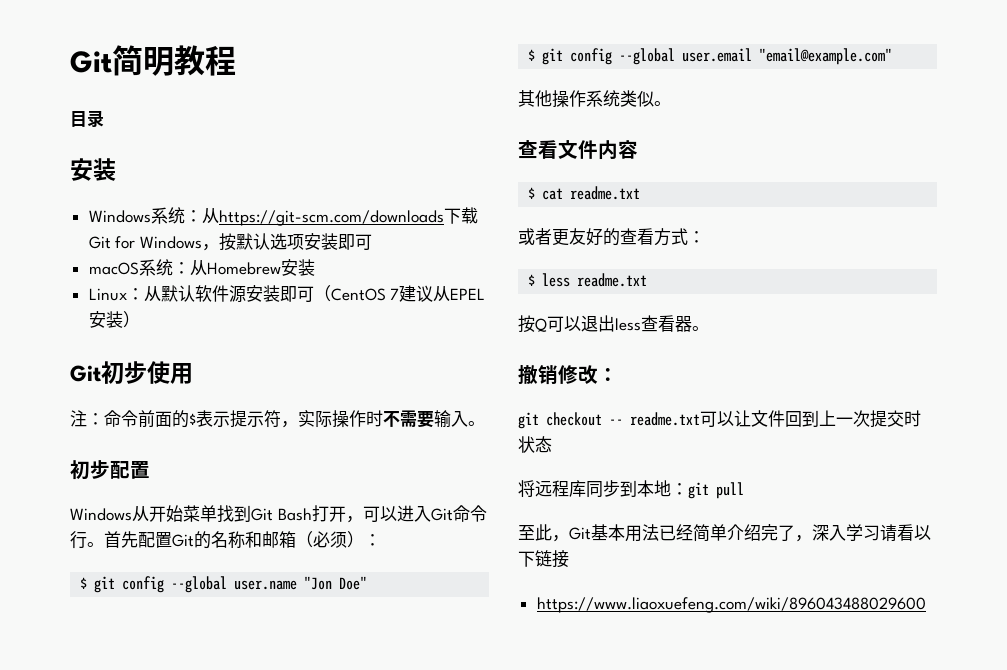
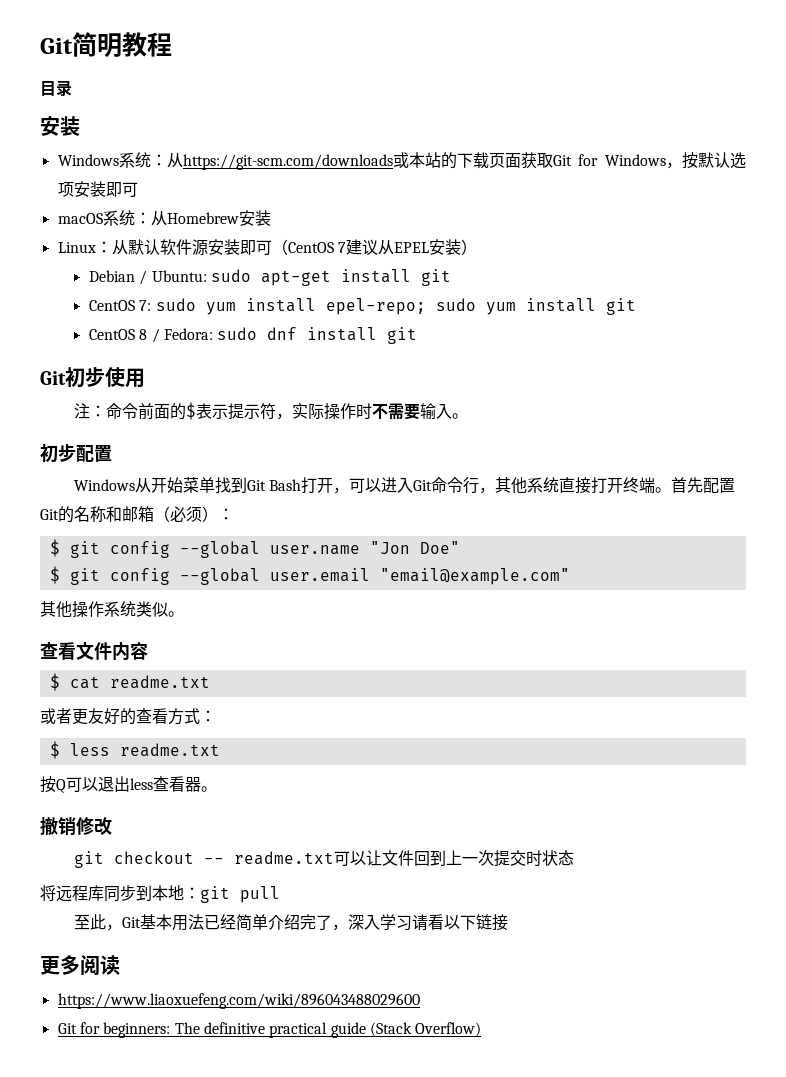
- Windows系统：从https://git-scm.com/downloads下载Git for Windows，按默认选项安装即可
+ Windows系统：从https://git-scm.com/downloads或本站的下载页面获取Git for Windows，按默认选项安装即可
+ Debian / Ubuntu: sudo apt-get install git
+ CentOS 7: sudo yum install epel-repo; sudo yum install git
+ CentOS 8 / Fedora: sudo dnf install git
- Windows从开始菜单找到Git Bash打开，可以进入Git命令行。
+ Windows从开始菜单找到Git Bash打开，可以进入Git命令行，其他系统直接打开终端。
- 撤销修改：
+ 撤销修改
+ 更多阅读
+ Git for beginners: The definitive practical guide (Stack Overflow)

